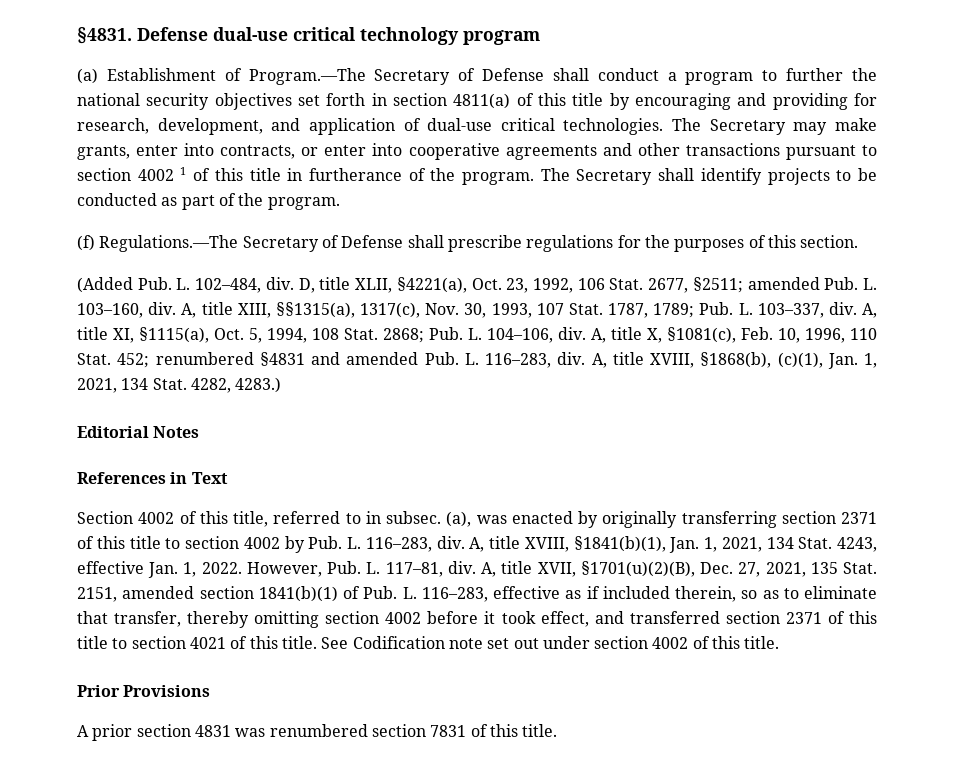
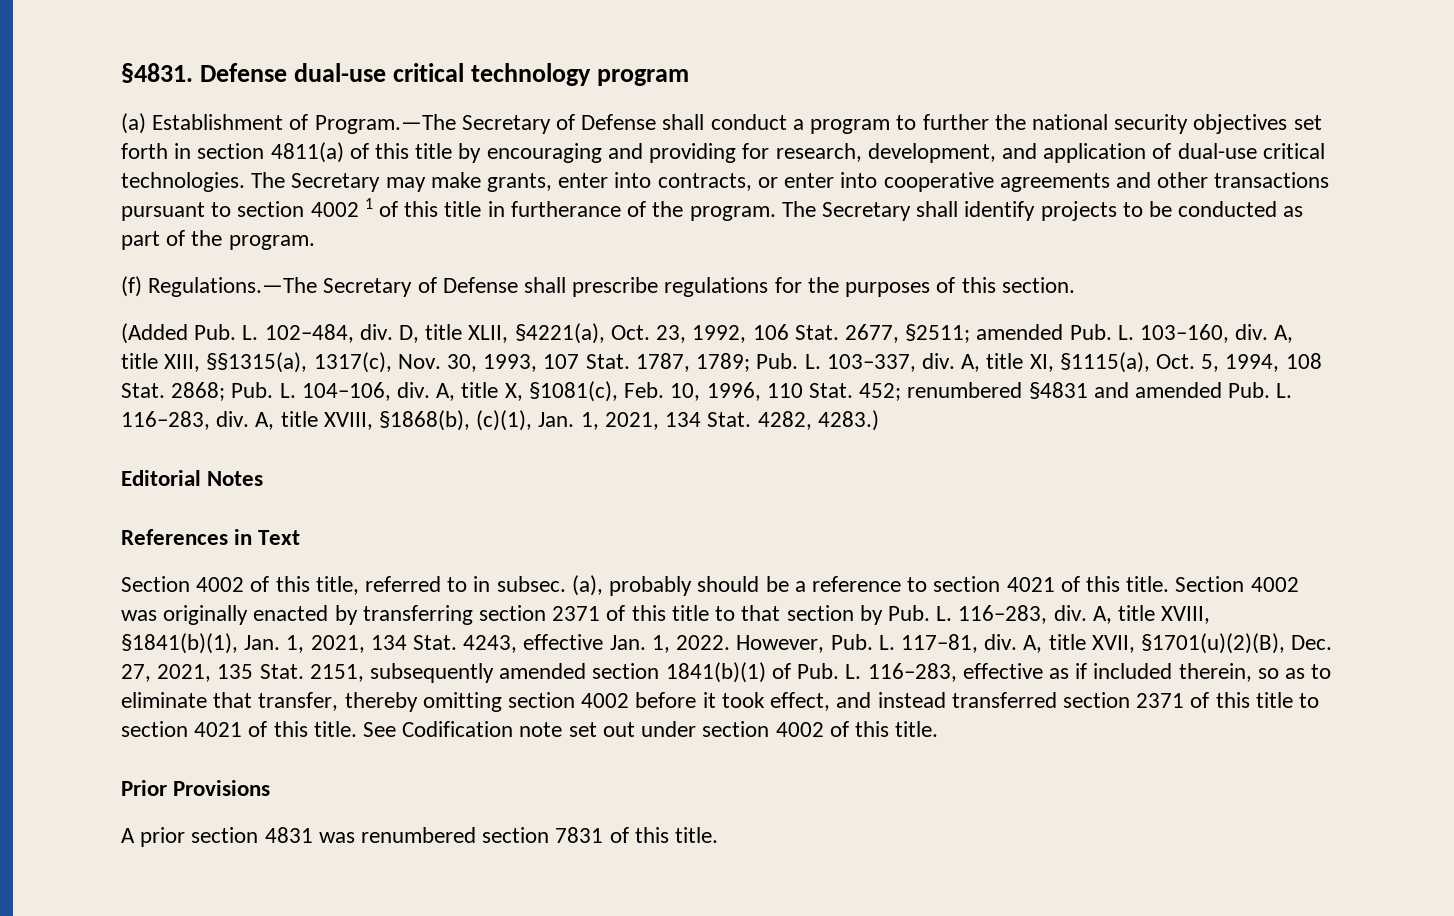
- (a), was enacted by originally transferring section 2371 of this title to section 4002 by Pub. L. 116–283, div.
+ (a), probably should be a reference to section 4021 of this title. Section 4002 was originally enacted by transferring section 2371 of this title to that section by Pub. L. 116–283, div.
- 2151, amended section 1841(b)(1) of Pub. L. 116–283, effective as if included therein, so as to eliminate that transfer, thereby omitting section 4002 before it took effect, and transferred section 2371 of this title to section 4021 of this title.
+ 2151, subsequently amended section 1841(b)(1) of Pub. L. 116–283, effective as if included therein, so as to eliminate that transfer, thereby omitting section 4002 before it took effect, and instead transferred section 2371 of this title to section 4021 of this title.

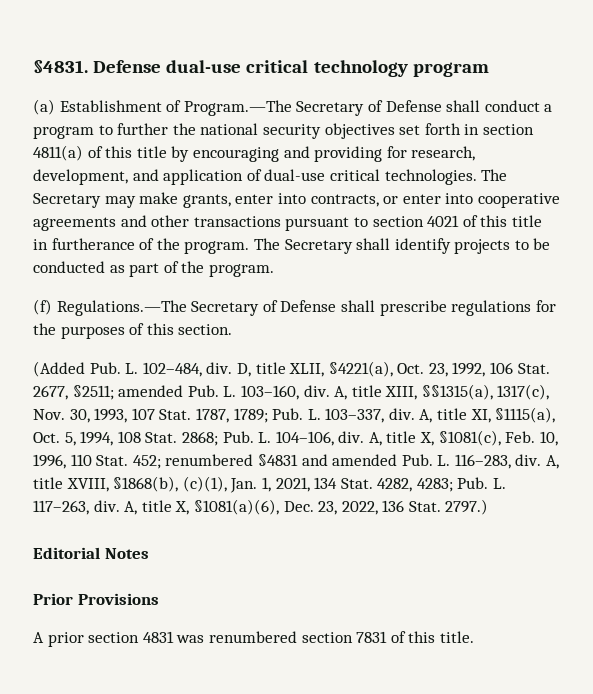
- The Secretary may make grants, enter into contracts, or enter into cooperative agreements and other transactions pursuant to section 4002 1 of this title in furtherance of the program.
+ The Secretary may make grants, enter into contracts, or enter into cooperative agreements and other transactions pursuant to section 4021 of this title in furtherance of the program.
- 4282, 4283.)
+ 4282, 4283; Pub. L. 117–263, div. A, title X, §1081(a)(6), Dec. 23, 2022, 136 Stat. 2797.)
  Editorial Notes
- References in Text
- Section 4002 of this title, referred to in subsec. (a), probably should be a reference to section 4021 of this title. Section 4002 was originally enacted by transferring section 2371 of this title to that section by Pub. L. 116–283, div. A, title XVIII, §1841(b)(1), Jan. 1, 2021, 134 Stat. 4243, effective Jan. 1, 2022. However, Pub. L. 117–81, div. A, title XVII, §1701(u)(2)(B), Dec. 27, 2021, 135 Stat. 2151, subsequently amended section 1841(b)(1) of Pub. L. 116–283, effective as if included therein, so as to eliminate that transfer, thereby omitting section 4002 before it took effect, and instead transferred section 2371 of this title to section 4021 of this title. See Codification note set out under section 4002 of this title.

